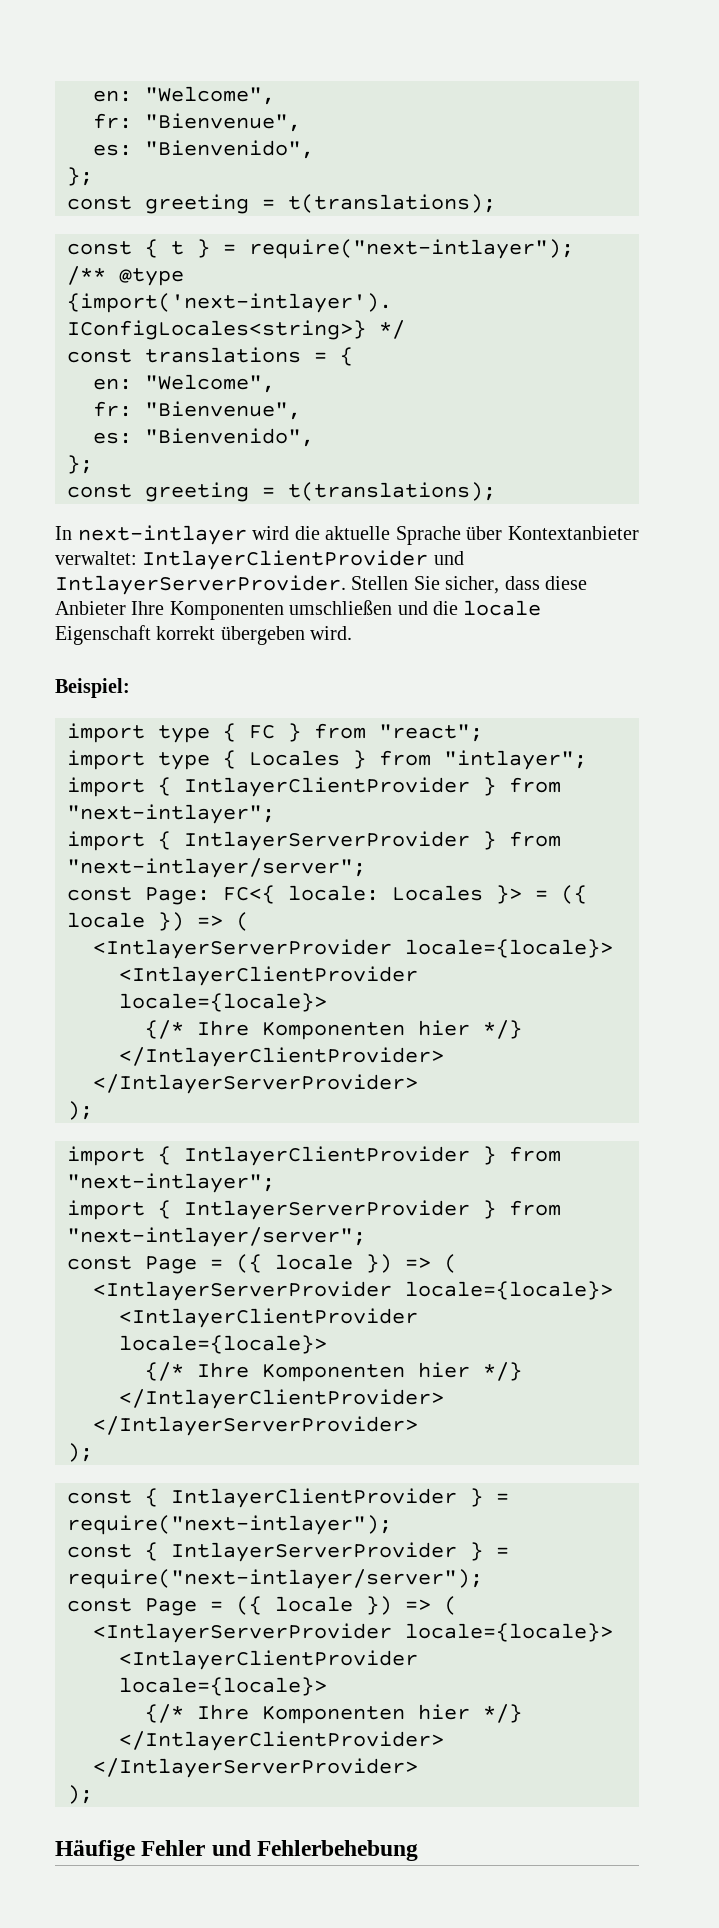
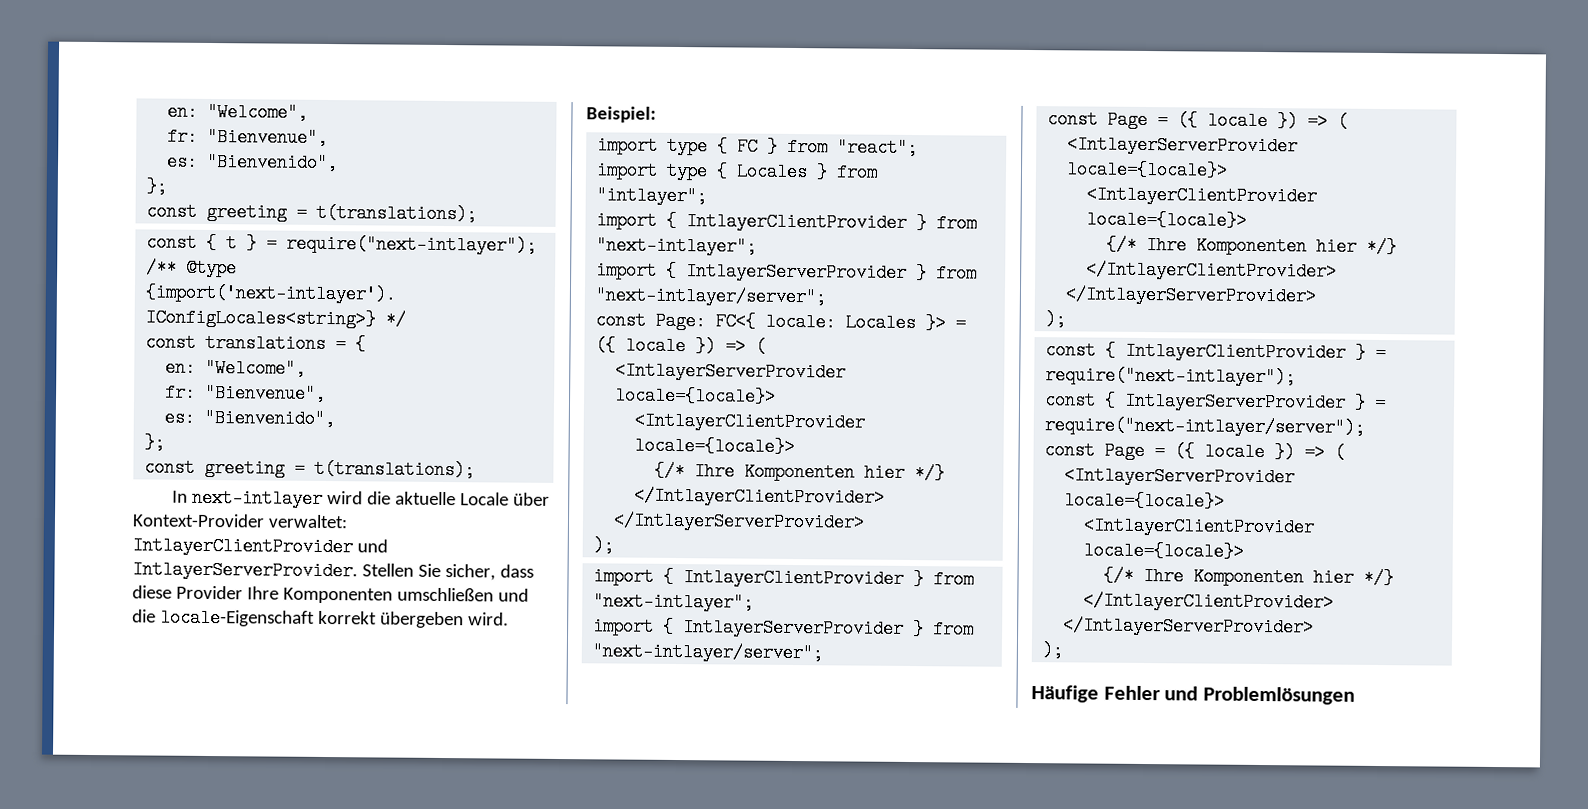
- In next-intlayer wird die aktuelle Sprache über Kontextanbieter verwaltet: IntlayerClientProvider und IntlayerServerProvider.
+ In next-intlayer wird die aktuelle Locale über Kontext-Provider verwaltet: IntlayerClientProvider und IntlayerServerProvider.
- Stellen Sie sicher, dass diese Anbieter Ihre Komponenten umschließen und die locale Eigenschaft korrekt übergeben wird.
+ Stellen Sie sicher, dass diese Provider Ihre Komponenten umschließen und die locale-Eigenschaft korrekt übergeben wird.
- Häufige Fehler und Fehlerbehebung
+ Häufige Fehler und Problemlösungen

